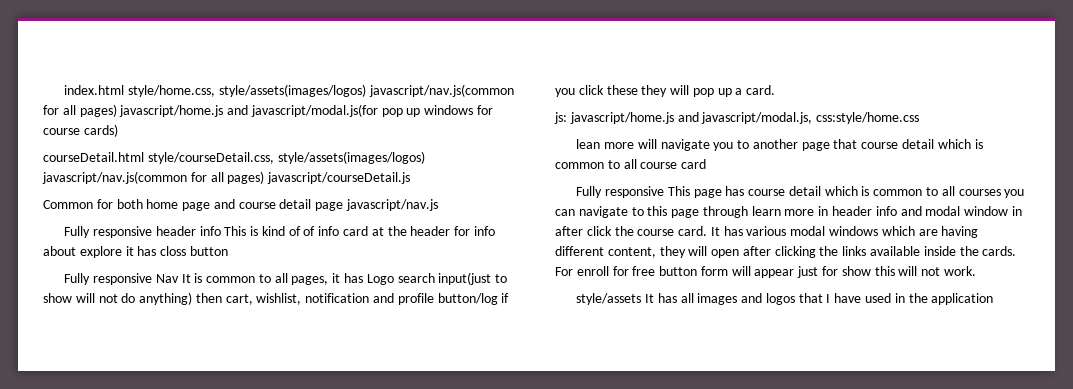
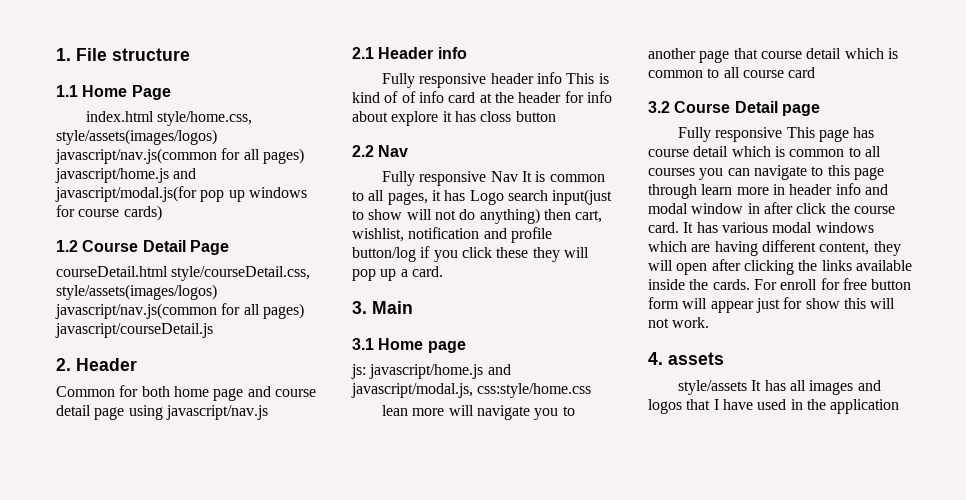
+ 1. File structure
+ 1.1 Home Page
+ 1.2 Course Detail Page
+ 2. Header
- Common for both home page and course detail page javascript/nav.js
+ Common for both home page and course detail page using javascript/nav.js
+ 2.1 Header info
+ 2.2 Nav
+ 3. Main
+ 3.1 Home page
+ 3.2 Course Detail page
+ 4. assets

